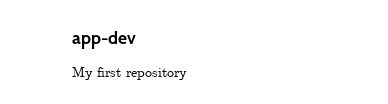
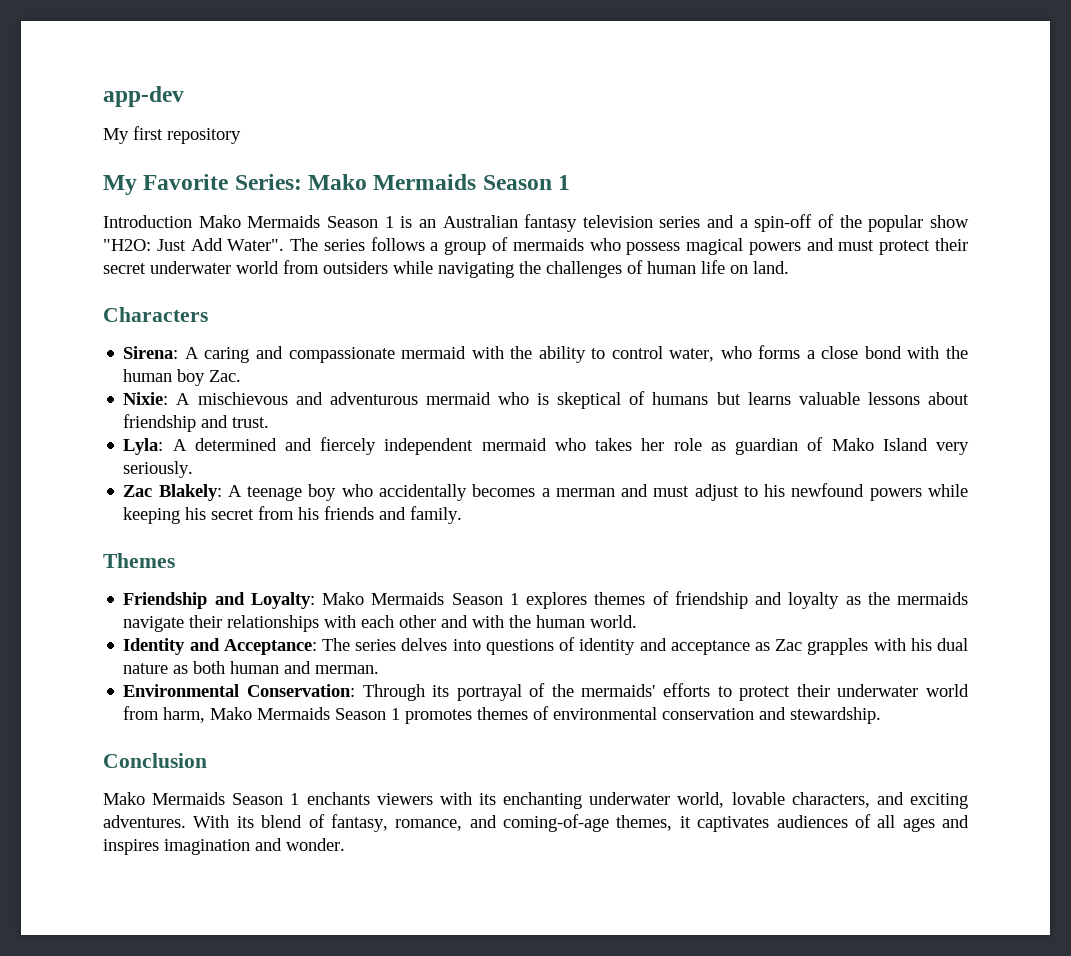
+ My Favorite Series: Mako Mermaids Season 1
+ Introduction Mako Mermaids Season 1 is an Australian fantasy television series and a spin-off of the popular show "H2O: Just Add Water". The series follows a group of mermaids who possess magical powers and must protect their secret underwater world from outsiders while navigating the challenges of human life on land.
+ Characters
+ Sirena: A caring and compassionate mermaid with the ability to control water, who forms a close bond with the human boy Zac.
+ Nixie: A mischievous and adventurous mermaid who is skeptical of humans but learns valuable lessons about friendship and trust.
+ Lyla: A determined and fiercely independent mermaid who takes her role as guardian of Mako Island very seriously.
+ Zac Blakely: A teenage boy who accidentally becomes a merman and must adjust to his newfound powers while keeping his secret from his friends and family.
+ Themes
+ Friendship and Loyalty: Mako Mermaids Season 1 explores themes of friendship and loyalty as the mermaids navigate their relationships with each other and with the human world.
+ Identity and Acceptance: The series delves into questions of identity and acceptance as Zac grapples with his dual nature as both human and merman.
+ Environmental Conservation: Through its portrayal of the mermaids' efforts to protect their underwater world from harm, Mako Mermaids Season 1 promotes themes of environmental conservation and stewardship.
+ Conclusion
+ Mako Mermaids Season 1 enchants viewers with its enchanting underwater world, lovable characters, and exciting adventures. With its blend of fantasy, romance, and coming-of-age themes, it captivates audiences of all ages and inspires imagination and wonder.

